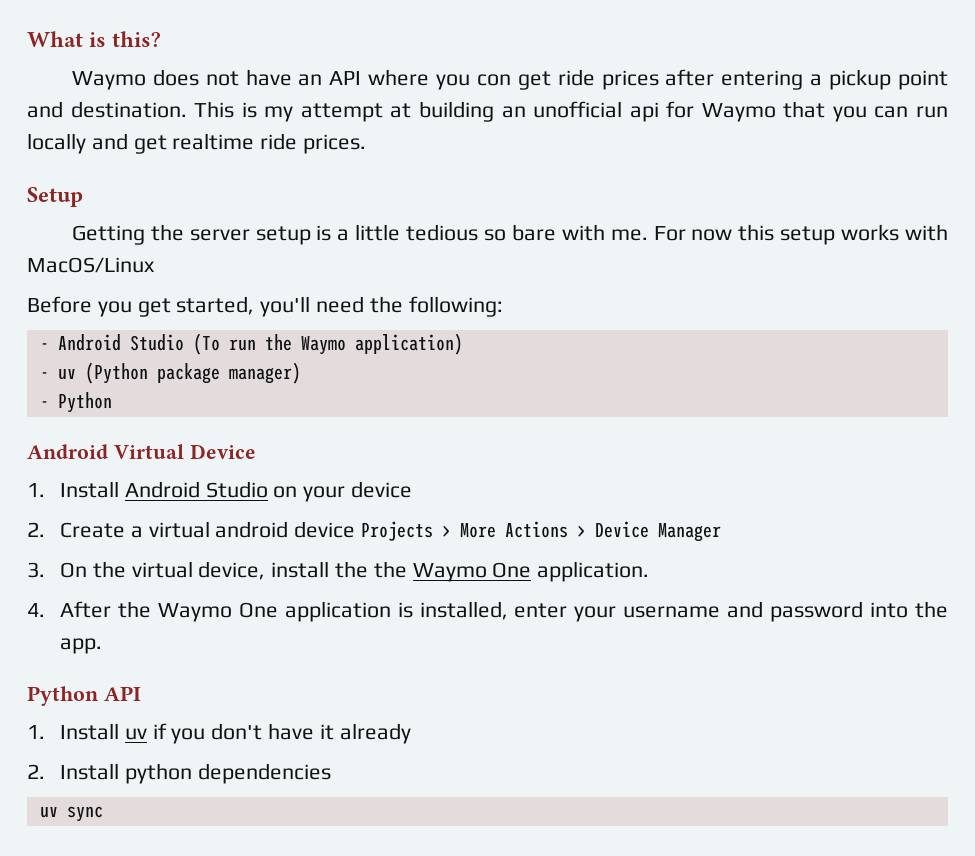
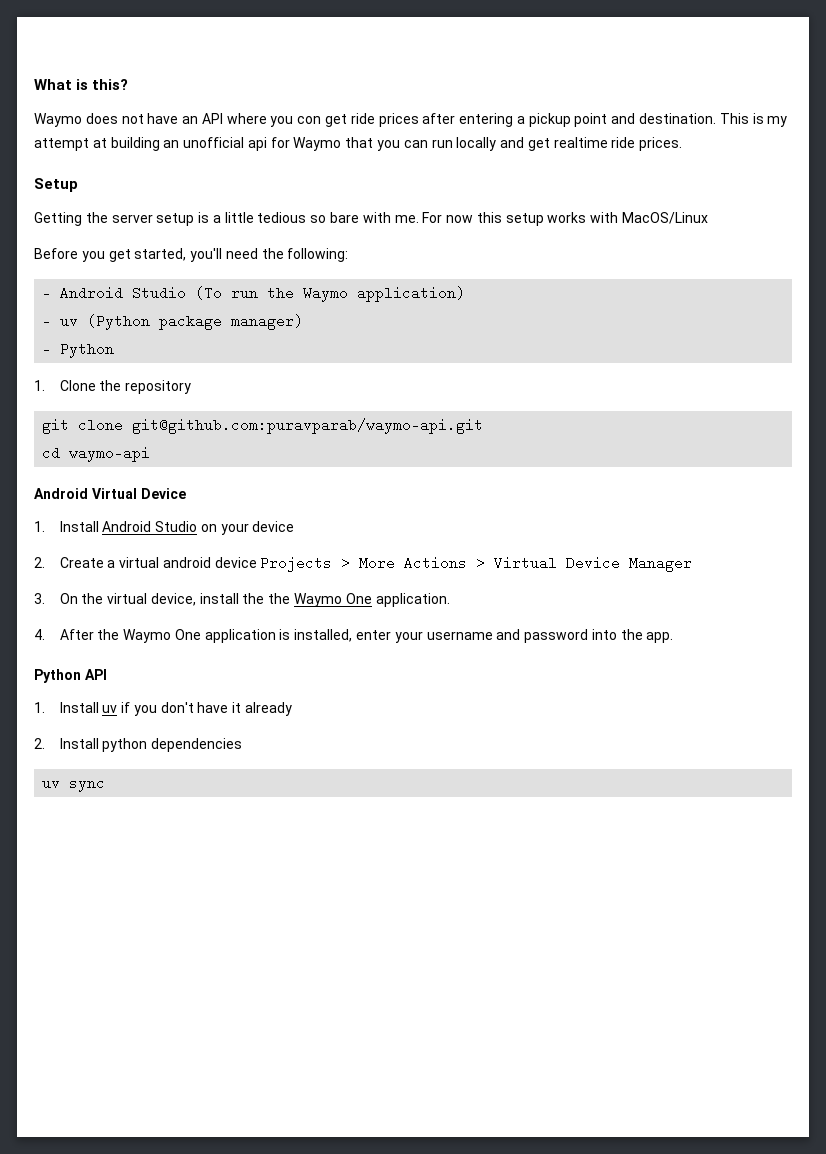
+ 1. Clone the repository
+ git clone git@github.com:puravparab/waymo-api.git
+ cd waymo-api
- 2. Create a virtual android device Projects > More Actions > Device Manager
+ 2. Create a virtual android device Projects > More Actions > Virtual Device Manager

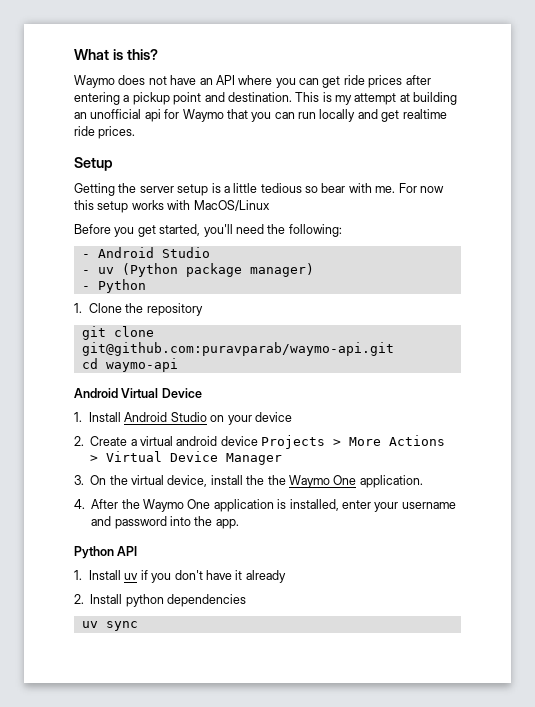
- Waymo does not have an API where you con get ride prices after entering a pickup point and destination.
+ Waymo does not have an API where you can get ride prices after entering a pickup point and destination.
- Getting the server setup is a little tedious so bare with me.
+ Getting the server setup is a little tedious so bear with me.
- - Android Studio (To run the Waymo application)
+ - Android Studio

